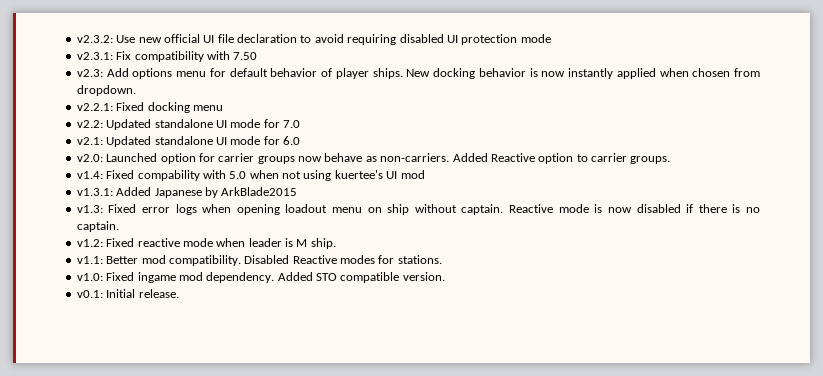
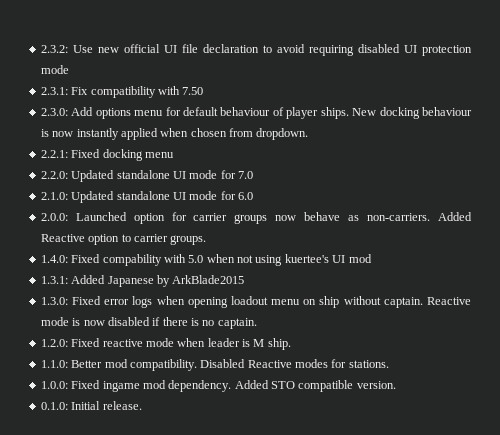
- v2.3.2: Use new official UI file declaration to avoid requiring disabled UI protection mode
+ 2.3.2: Use new official UI file declaration to avoid requiring disabled UI protection mode
- v2.3.1: Fix compatibility with 7.50
+ 2.3.1: Fix compatibility with 7.50
- v2.3: Add options menu for default behavior of player ships.
+ 2.3.0: Add options menu for default behaviour of player ships.
- New docking behavior is now instantly applied when chosen from dropdown.
+ New docking behaviour is now instantly applied when chosen from dropdown.
- v2.2.1: Fixed docking menu
+ 2.2.1: Fixed docking menu
- v2.2: Updated standalone UI mode for 7.0
+ 2.2.0: Updated standalone UI mode for 7.0
- v2.1: Updated standalone UI mode for 6.0
+ 2.1.0: Updated standalone UI mode for 6.0
- v2.0: Launched option for carrier groups now behave as non-carriers.
+ 2.0.0: Launched option for carrier groups now behave as non-carriers.
- v1.4: Fixed compability with 5.0 when not using kuertee's UI mod
+ 1.4.0: Fixed compability with 5.0 when not using kuertee's UI mod
- v1.3.1: Added Japanese by ArkBlade2015
+ 1.3.1: Added Japanese by ArkBlade2015
- v1.3: Fixed error logs when opening loadout menu on ship without captain.
+ 1.3.0: Fixed error logs when opening loadout menu on ship without captain.
- v1.2: Fixed reactive mode when leader is M ship.
+ 1.2.0: Fixed reactive mode when leader is M ship.
- v1.1: Better mod compatibility.
+ 1.1.0: Better mod compatibility.
- v1.0: Fixed ingame mod dependency.
+ 1.0.0: Fixed ingame mod dependency.
- v0.1: Initial release.
+ 0.1.0: Initial release.

